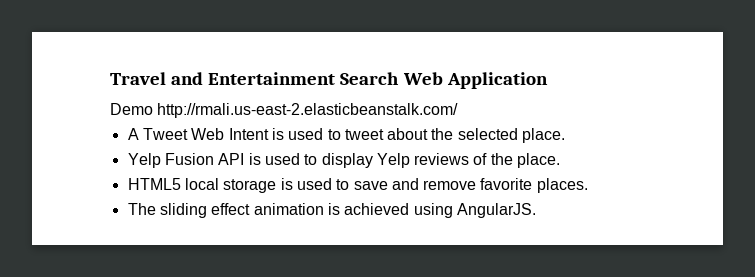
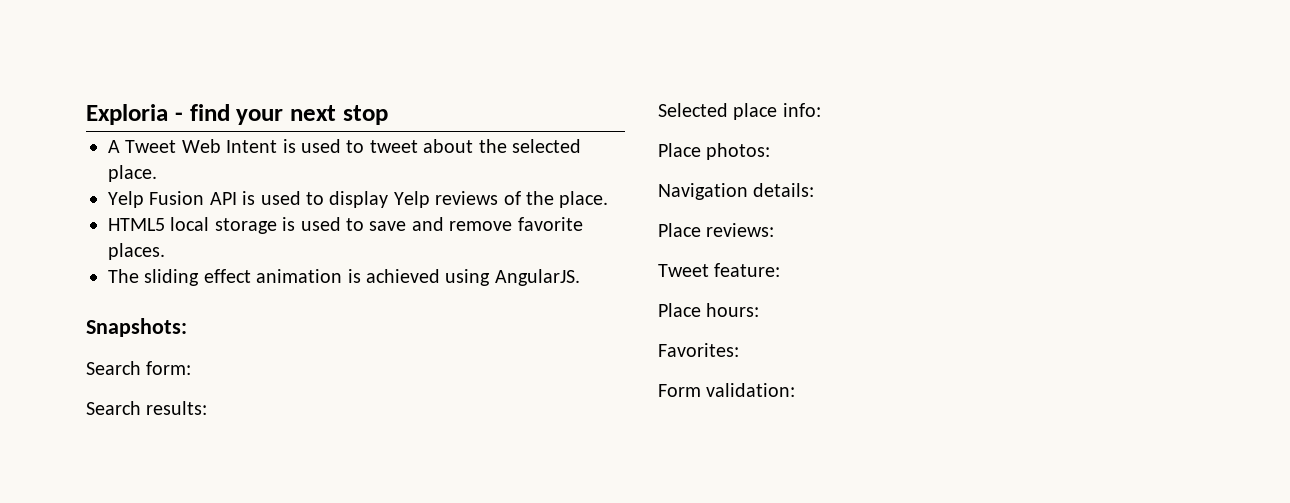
- Travel and Entertainment Search Web Application
- Demo http://rmali.us-east-2.elasticbeanstalk.com/
+ Exploria - find your next stop
+ Snapshots:
+ Search form:
+ Search results:
+ Selected place info:
+ Place photos:
+ Navigation details:
+ Place reviews:
+ Tweet feature:
+ Place hours:
+ Favorites:
+ Form validation:

